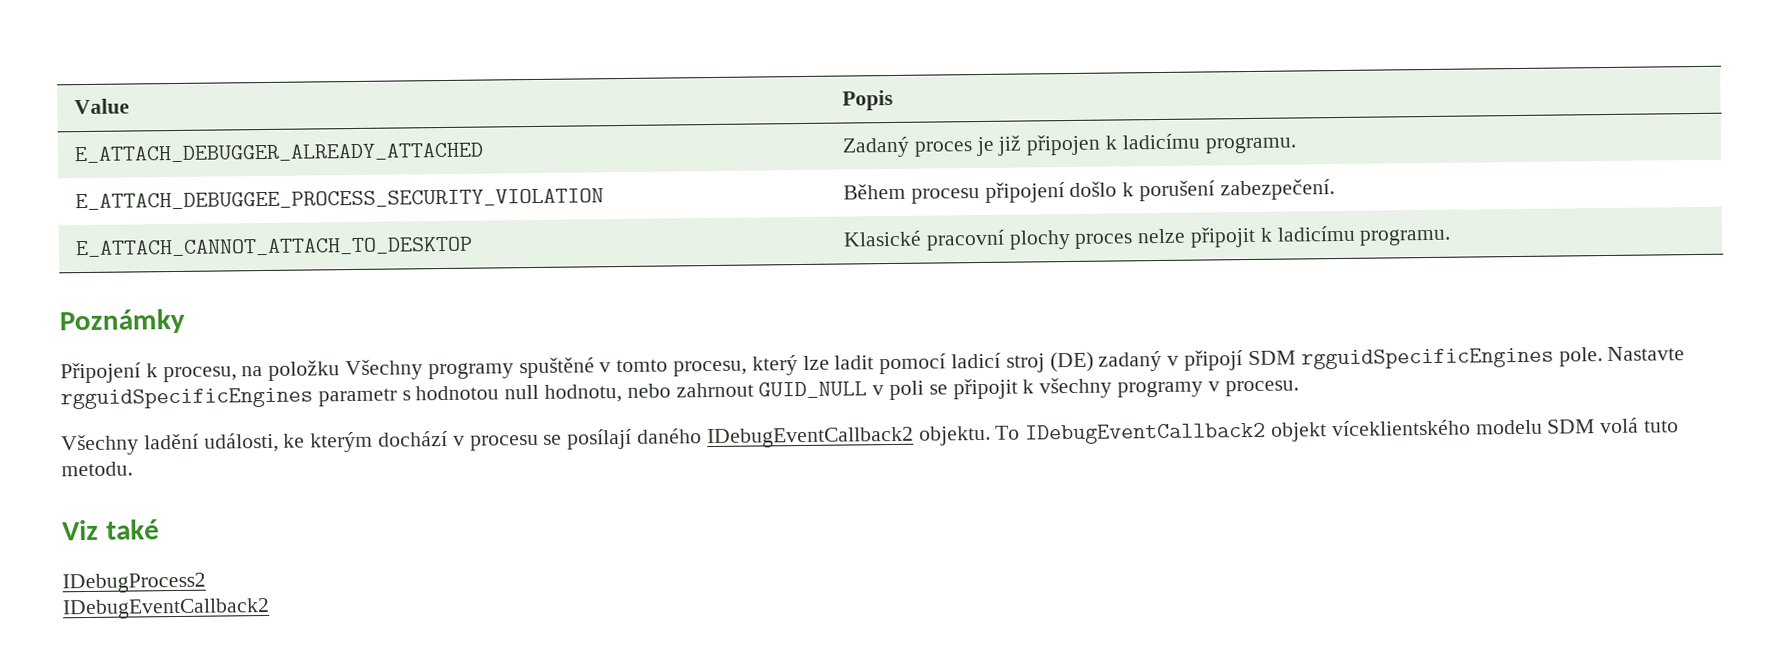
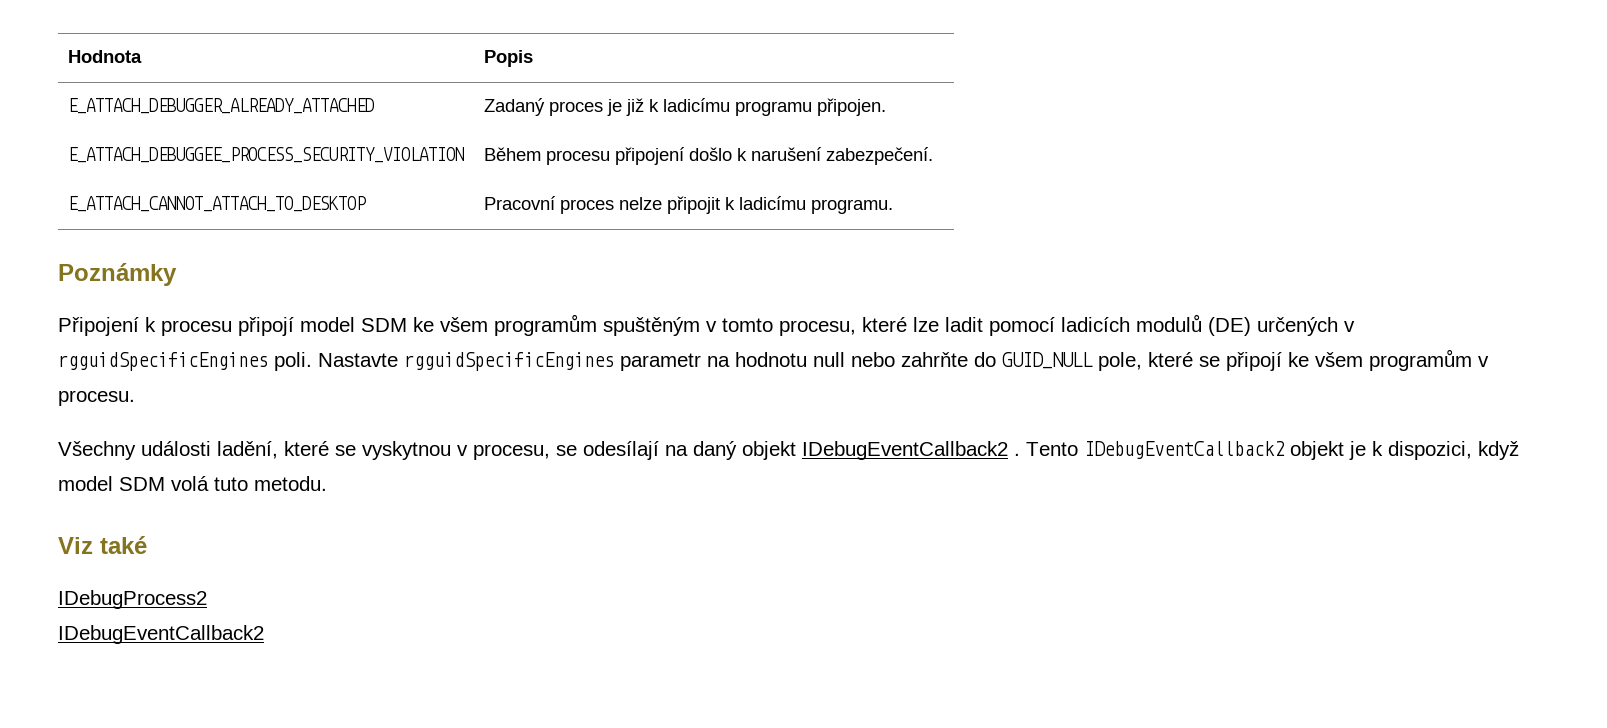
- Value | Popis
+ Hodnota | Popis
- E_ATTACH_DEBUGGER_ALREADY_ATTACHED | Zadaný proces je již připojen k ladicímu programu.
+ E_ATTACH_DEBUGGER_ALREADY_ATTACHED | Zadaný proces je již k ladicímu programu připojen.
- E_ATTACH_DEBUGGEE_PROCESS_SECURITY_VIOLATION | Během procesu připojení došlo k porušení zabezpečení.
+ E_ATTACH_DEBUGGEE_PROCESS_SECURITY_VIOLATION | Během procesu připojení došlo k narušení zabezpečení.
- E_ATTACH_CANNOT_ATTACH_TO_DESKTOP | Klasické pracovní plochy proces nelze připojit k ladicímu programu.
+ E_ATTACH_CANNOT_ATTACH_TO_DESKTOP | Pracovní proces nelze připojit k ladicímu programu.
- Připojení k procesu, na položku Všechny programy spuštěné v tomto procesu, který lze ladit pomocí ladicí stroj (DE) zadaný v připojí SDM rgguidSpecificEngines pole. Nastavte rgguidSpecificEngines parametr s hodnotou null hodnotu, nebo zahrnout GUID_NULL v poli se připojit k všechny programy v procesu.
- Všechny ladění události, ke kterým dochází v procesu se posílají daného IDebugEventCallback2 objektu. To IDebugEventCallback2 objekt víceklientského modelu SDM volá tuto metodu.
+ Připojení k procesu připojí model SDM ke všem programům spuštěným v tomto procesu, které lze ladit pomocí ladicích modulů (DE) určených v rgguidSpecificEngines poli. Nastavte rgguidSpecificEngines parametr na hodnotu null nebo zahrňte do GUID_NULL pole, které se připojí ke všem programům v procesu.
+ Všechny události ladění, které se vyskytnou v procesu, se odesílají na daný objekt IDebugEventCallback2 . Tento IDebugEventCallback2 objekt je k dispozici, když model SDM volá tuto metodu.

